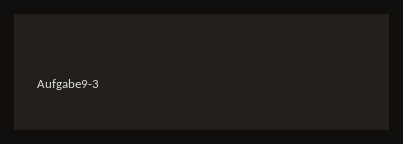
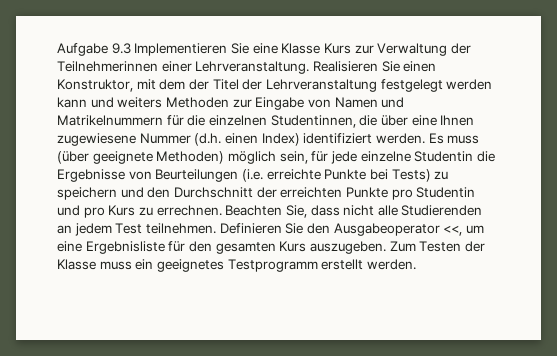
- Aufgabe9-3
+ Aufgabe 9.3 Implementieren Sie eine Klasse Kurs zur Verwaltung der Teilnehmerinnen einer Lehrveranstaltung. Realisieren Sie einen Konstruktor, mit dem der Titel der Lehrveranstaltung festgelegt werden kann und weiters Methoden zur Eingabe von Namen und Matrikelnummern für die einzelnen Studentinnen, die über eine Ihnen zugewiesene Nummer (d.h. einen Index) identifiziert werden. Es muss (über geeignete Methoden) möglich sein, für jede einzelne Studentin die Ergebnisse von Beurteilungen (i.e. erreichte Punkte bei Tests) zu speichern und den Durchschnitt der erreichten Punkte pro Studentin und pro Kurs zu errechnen. Beachten Sie, dass nicht alle Studierenden an jedem Test teilnehmen. Definieren Sie den Ausgabeoperator <<, um eine Ergebnisliste für den gesamten Kurs auszugeben. Zum Testen der Klasse muss ein geeignetes Testprogramm erstellt werden.

